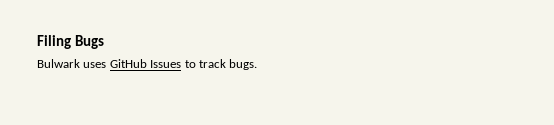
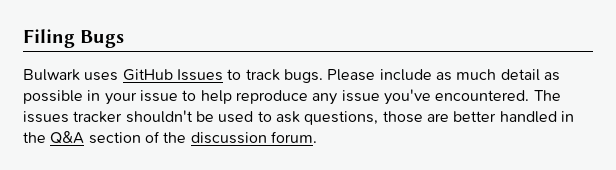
+ Please include as much detail as possible in your issue to help reproduce any issue you've encountered. The issues tracker shouldn't be used to ask questions, those are better handled in the Q&A section of the discussion forum.

